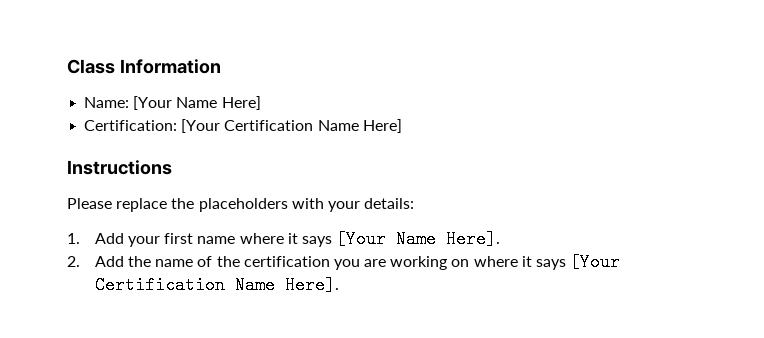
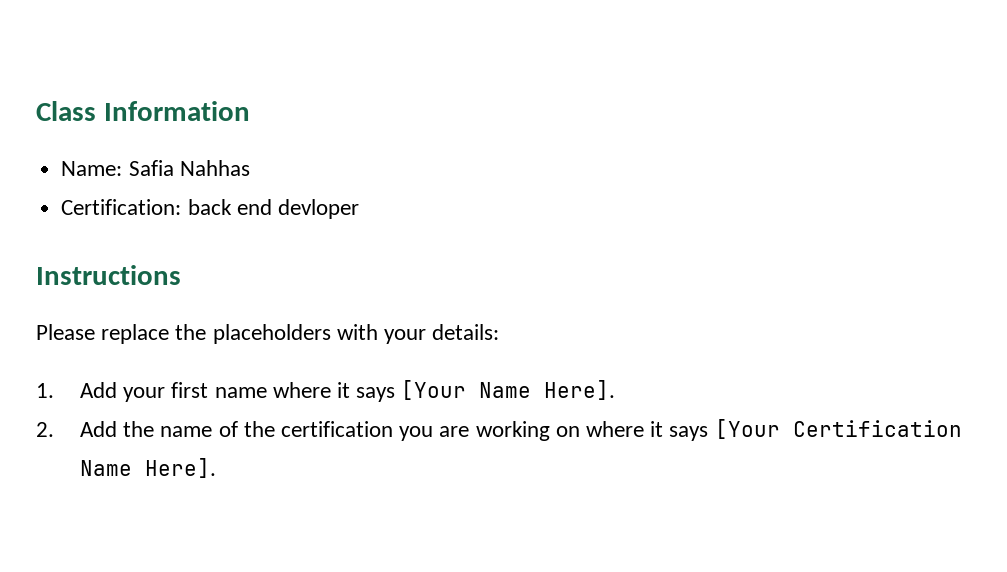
- Name: [Your Name Here]
- Certification: [Your Certification Name Here]
+ Name: Safia Nahhas
+ Certification: back end devloper

